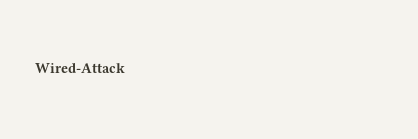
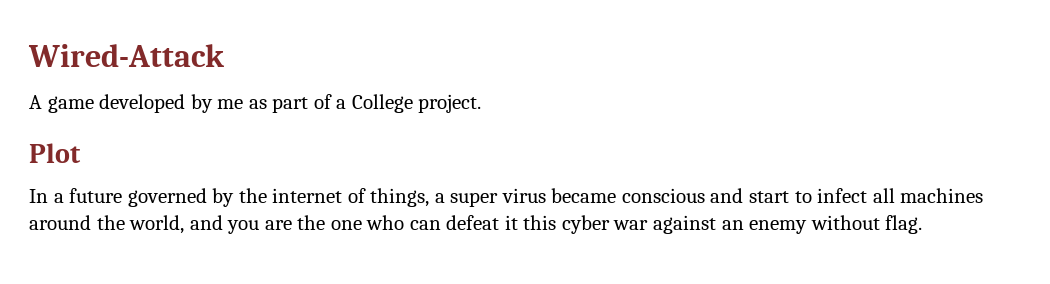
+ A game developed by me as part of a College project.
+ Plot
+ In a future governed by the internet of things, a super virus became conscious and start to infect all machines around the world, and you are the one who can defeat it this cyber war against an enemy without flag.

